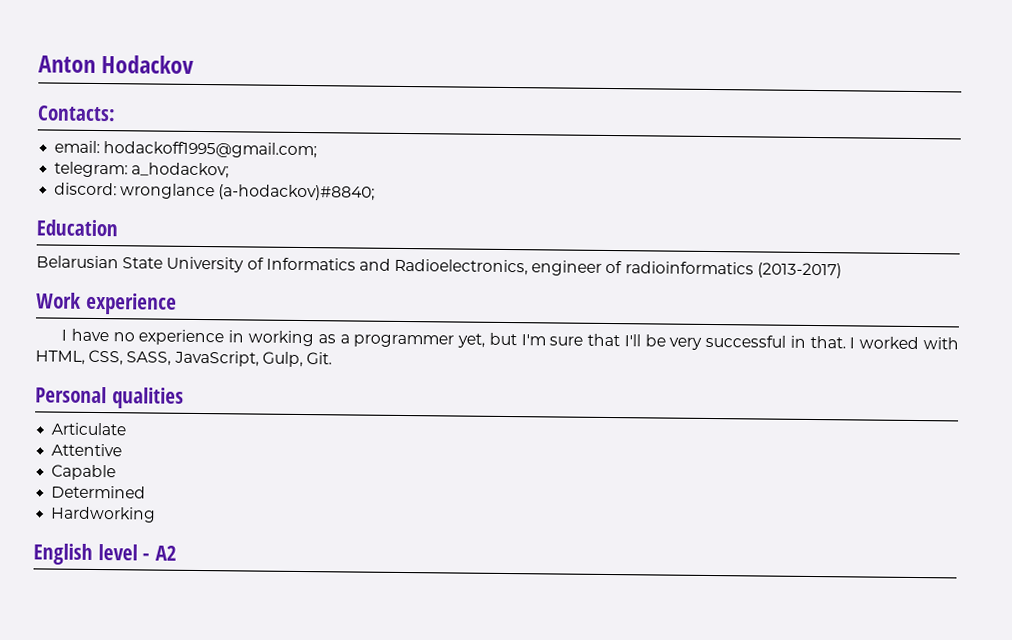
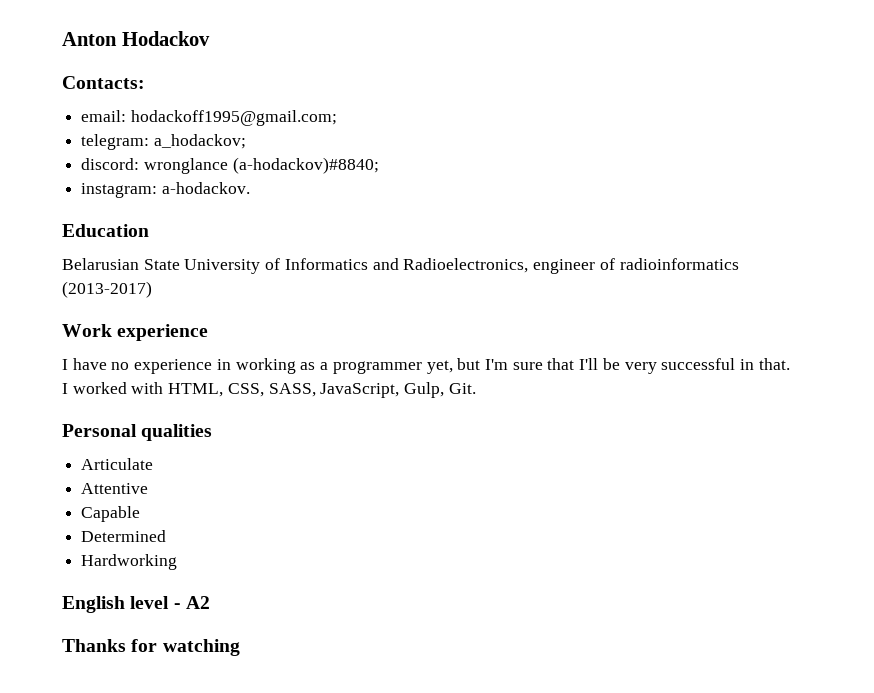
+ instagram: a-hodackov.
+ Thanks for watching

